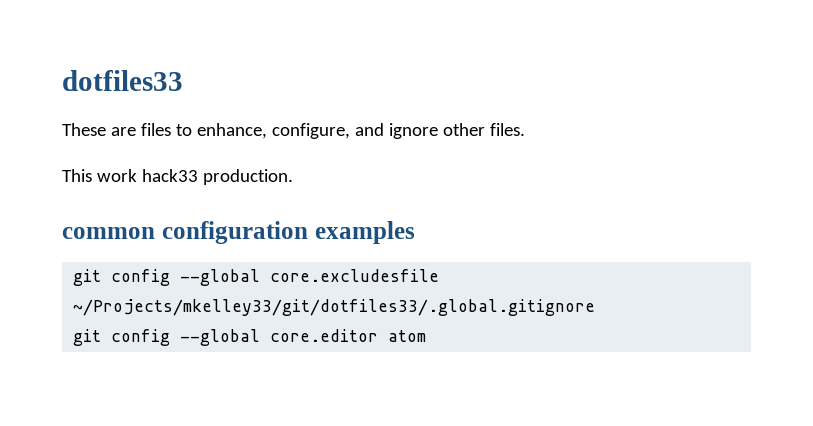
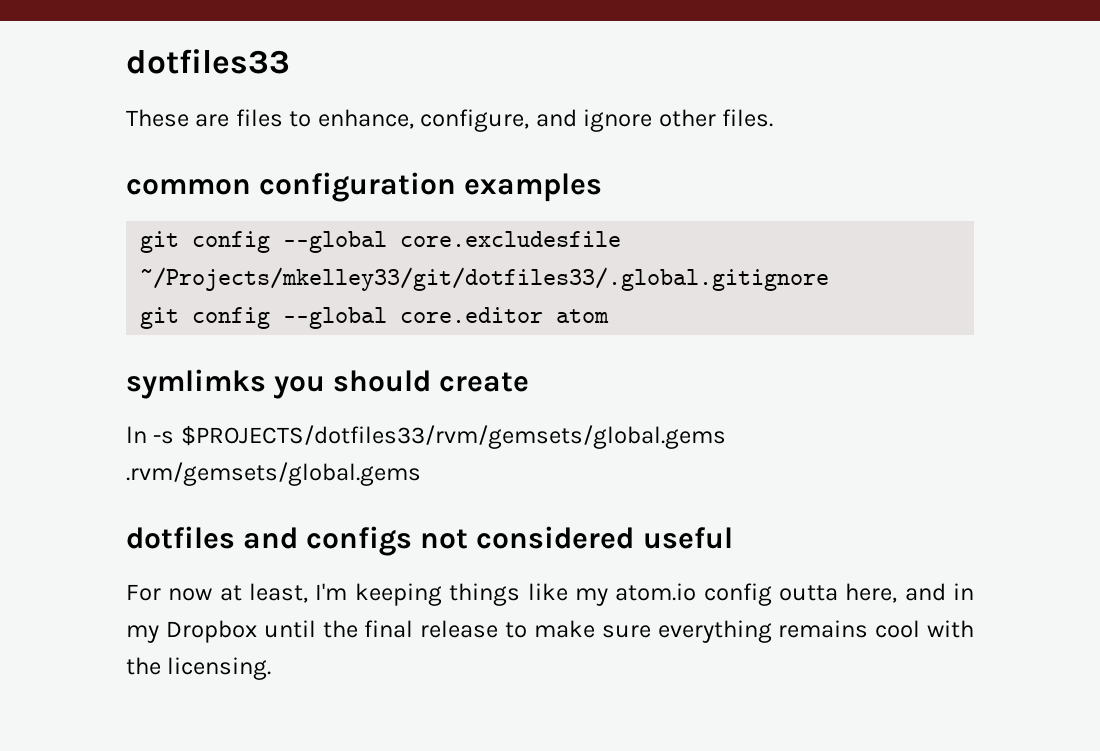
- This work hack33 production.
+ symlimks you should create
+ ln -s $PROJECTS/dotfiles33/rvm/gemsets/global.gems .rvm/gemsets/global.gems
+ dotfiles and configs not considered useful
+ For now at least, I'm keeping things like my atom.io config outta here, and in my Dropbox until the final release to make sure everything remains cool with the licensing.

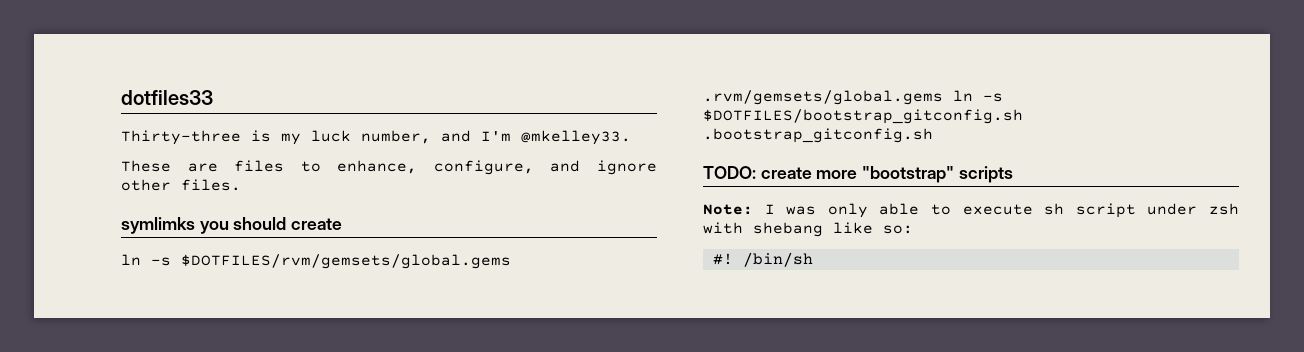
+ Thirty-three is my luck number, and I'm @mkelley33.
- common configuration examples
- git config --global core.excludesfile ~/Projects/mkelley33/git/dotfiles33/.global.gitignore
- git config --global core.editor atom
- ln -s $PROJECTS/dotfiles33/rvm/gemsets/global.gems .rvm/gemsets/global.gems
- dotfiles and configs not considered useful
- For now at least, I'm keeping things like my atom.io config outta here, and in my Dropbox until the final release to make sure everything remains cool with the licensing.
+ ln -s $DOTFILES/rvm/gemsets/global.gems .rvm/gemsets/global.gems ln -s $DOTFILES/bootstrap_gitconfig.sh .bootstrap_gitconfig.sh
+ TODO: create more "bootstrap" scripts
+ Note: I was only able to execute sh script under zsh with shebang like so:
+ #! /bin/sh

